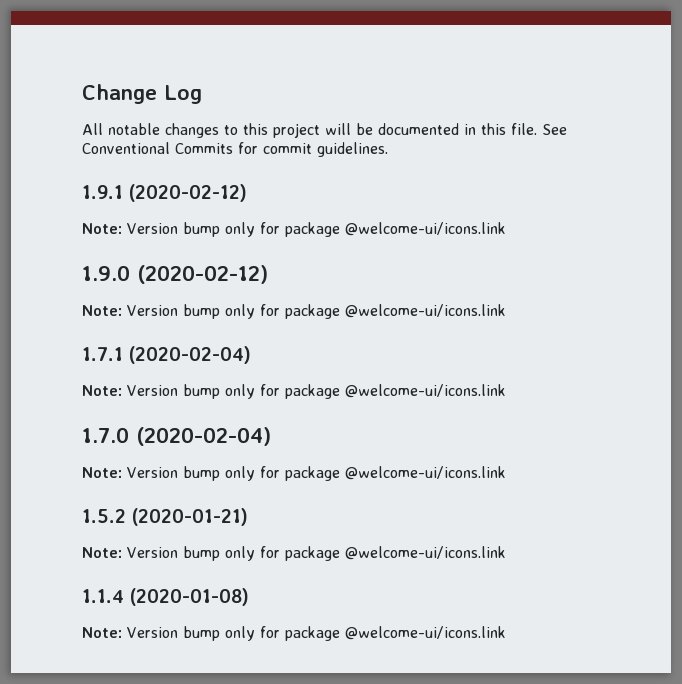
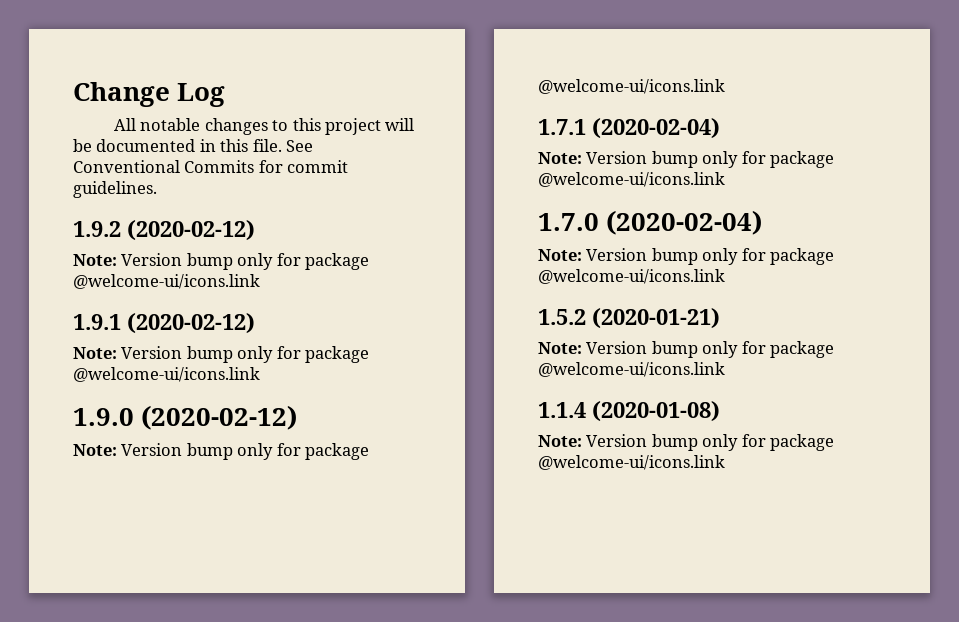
+ 1.9.2 (2020-02-12)
+ Note: Version bump only for package @welcome-ui/icons.link

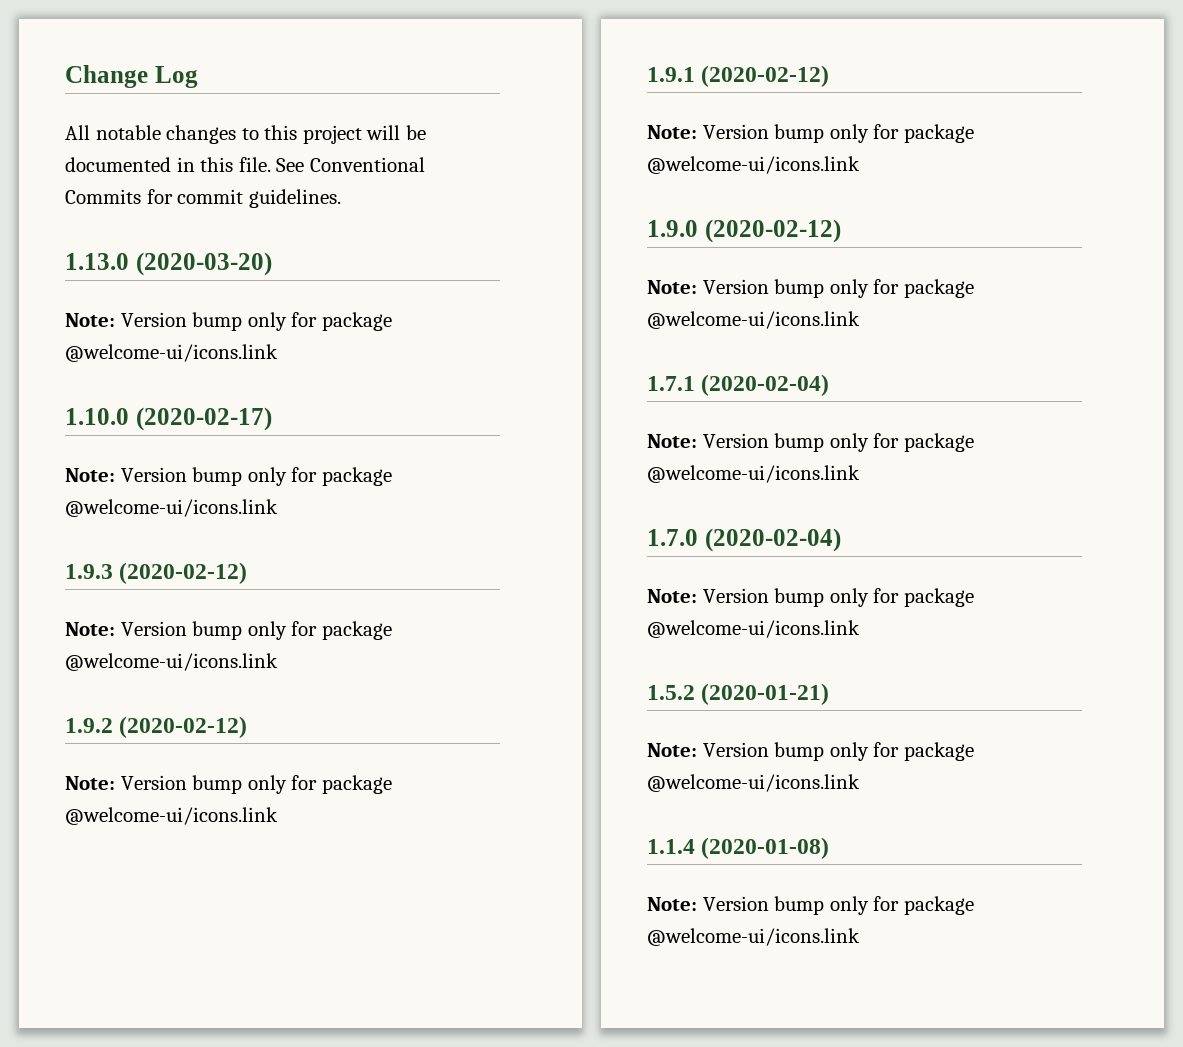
+ 1.13.0 (2020-03-20)
+ Note: Version bump only for package @welcome-ui/icons.link
+ 1.10.0 (2020-02-17)
+ Note: Version bump only for package @welcome-ui/icons.link
+ 1.9.3 (2020-02-12)
+ Note: Version bump only for package @welcome-ui/icons.link

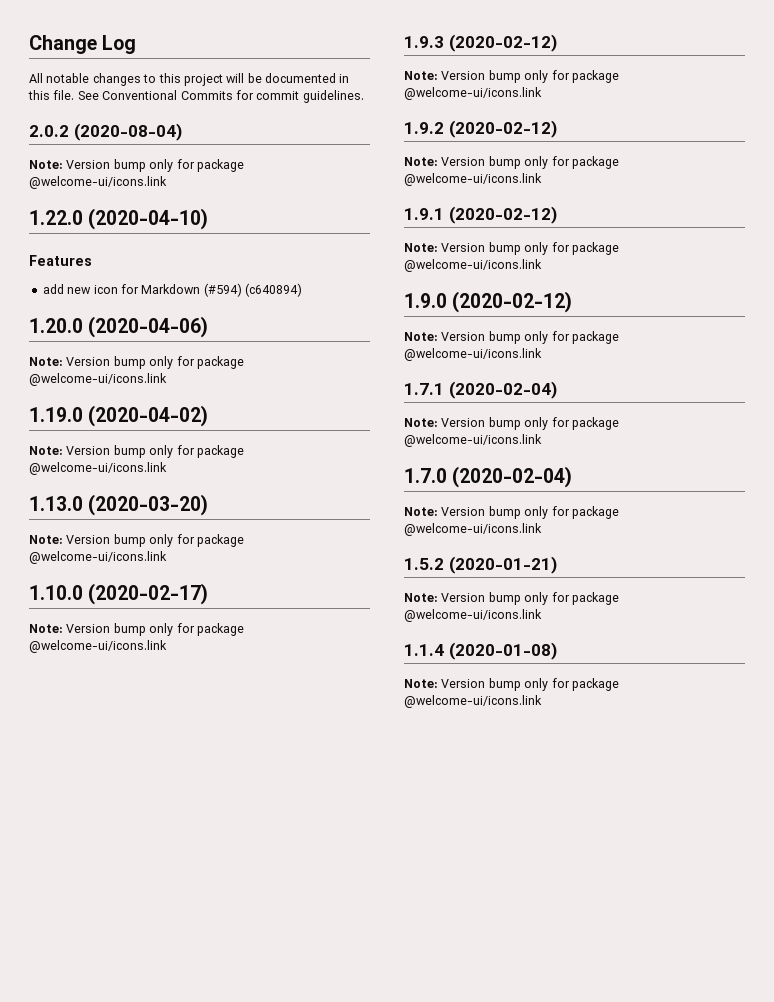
+ 2.0.2 (2020-08-04)
+ Note: Version bump only for package @welcome-ui/icons.link
+ 1.22.0 (2020-04-10)
+ Features
+ add new icon for Markdown (#594) (c640894)
+ 1.20.0 (2020-04-06)
+ Note: Version bump only for package @welcome-ui/icons.link
+ 1.19.0 (2020-04-02)
+ Note: Version bump only for package @welcome-ui/icons.link

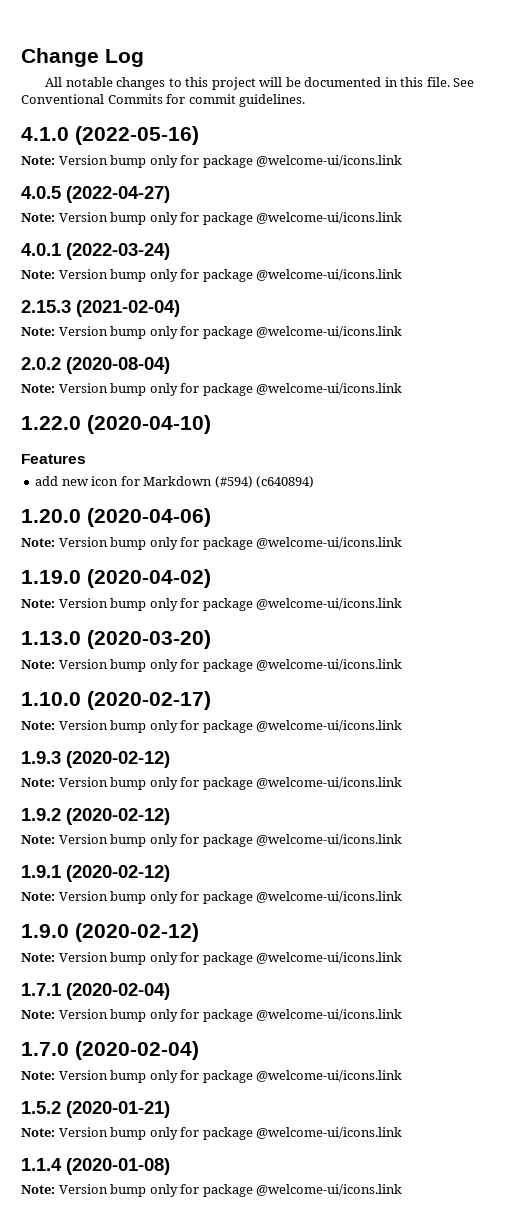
+ 4.1.0 (2022-05-16)
+ Note: Version bump only for package @welcome-ui/icons.link
+ 4.0.5 (2022-04-27)
+ Note: Version bump only for package @welcome-ui/icons.link
+ 4.0.1 (2022-03-24)
+ Note: Version bump only for package @welcome-ui/icons.link
+ 2.15.3 (2021-02-04)
+ Note: Version bump only for package @welcome-ui/icons.link

